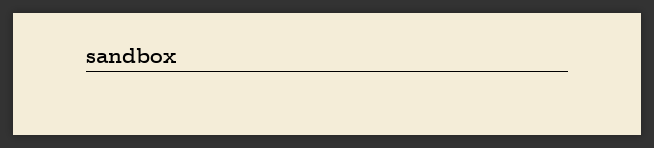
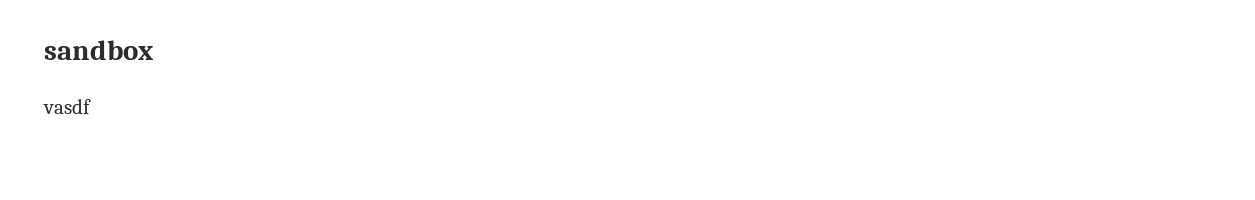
+ vasdf

